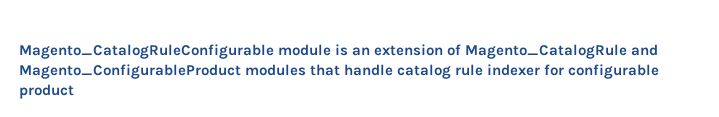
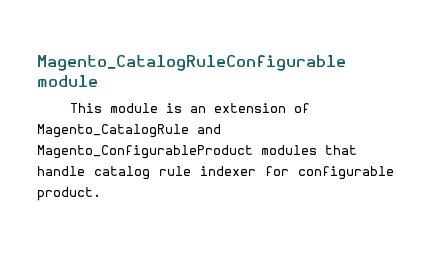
- Magento_CatalogRuleConfigurable module is an extension of Magento_CatalogRule and Magento_ConfigurableProduct modules that handle catalog rule indexer for configurable product
+ Magento_CatalogRuleConfigurable module
+ This module is an extension of Magento_CatalogRule and Magento_ConfigurableProduct modules that handle catalog rule indexer for configurable product.

